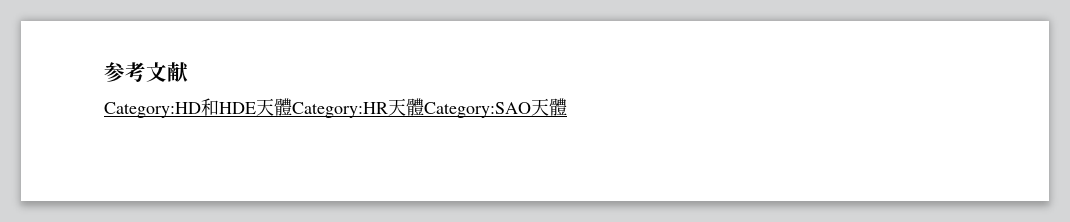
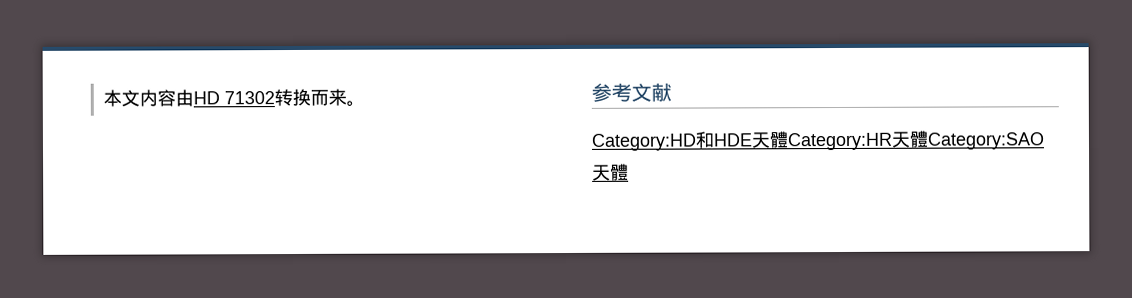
+ 本文内容由HD 71302转换而来。

